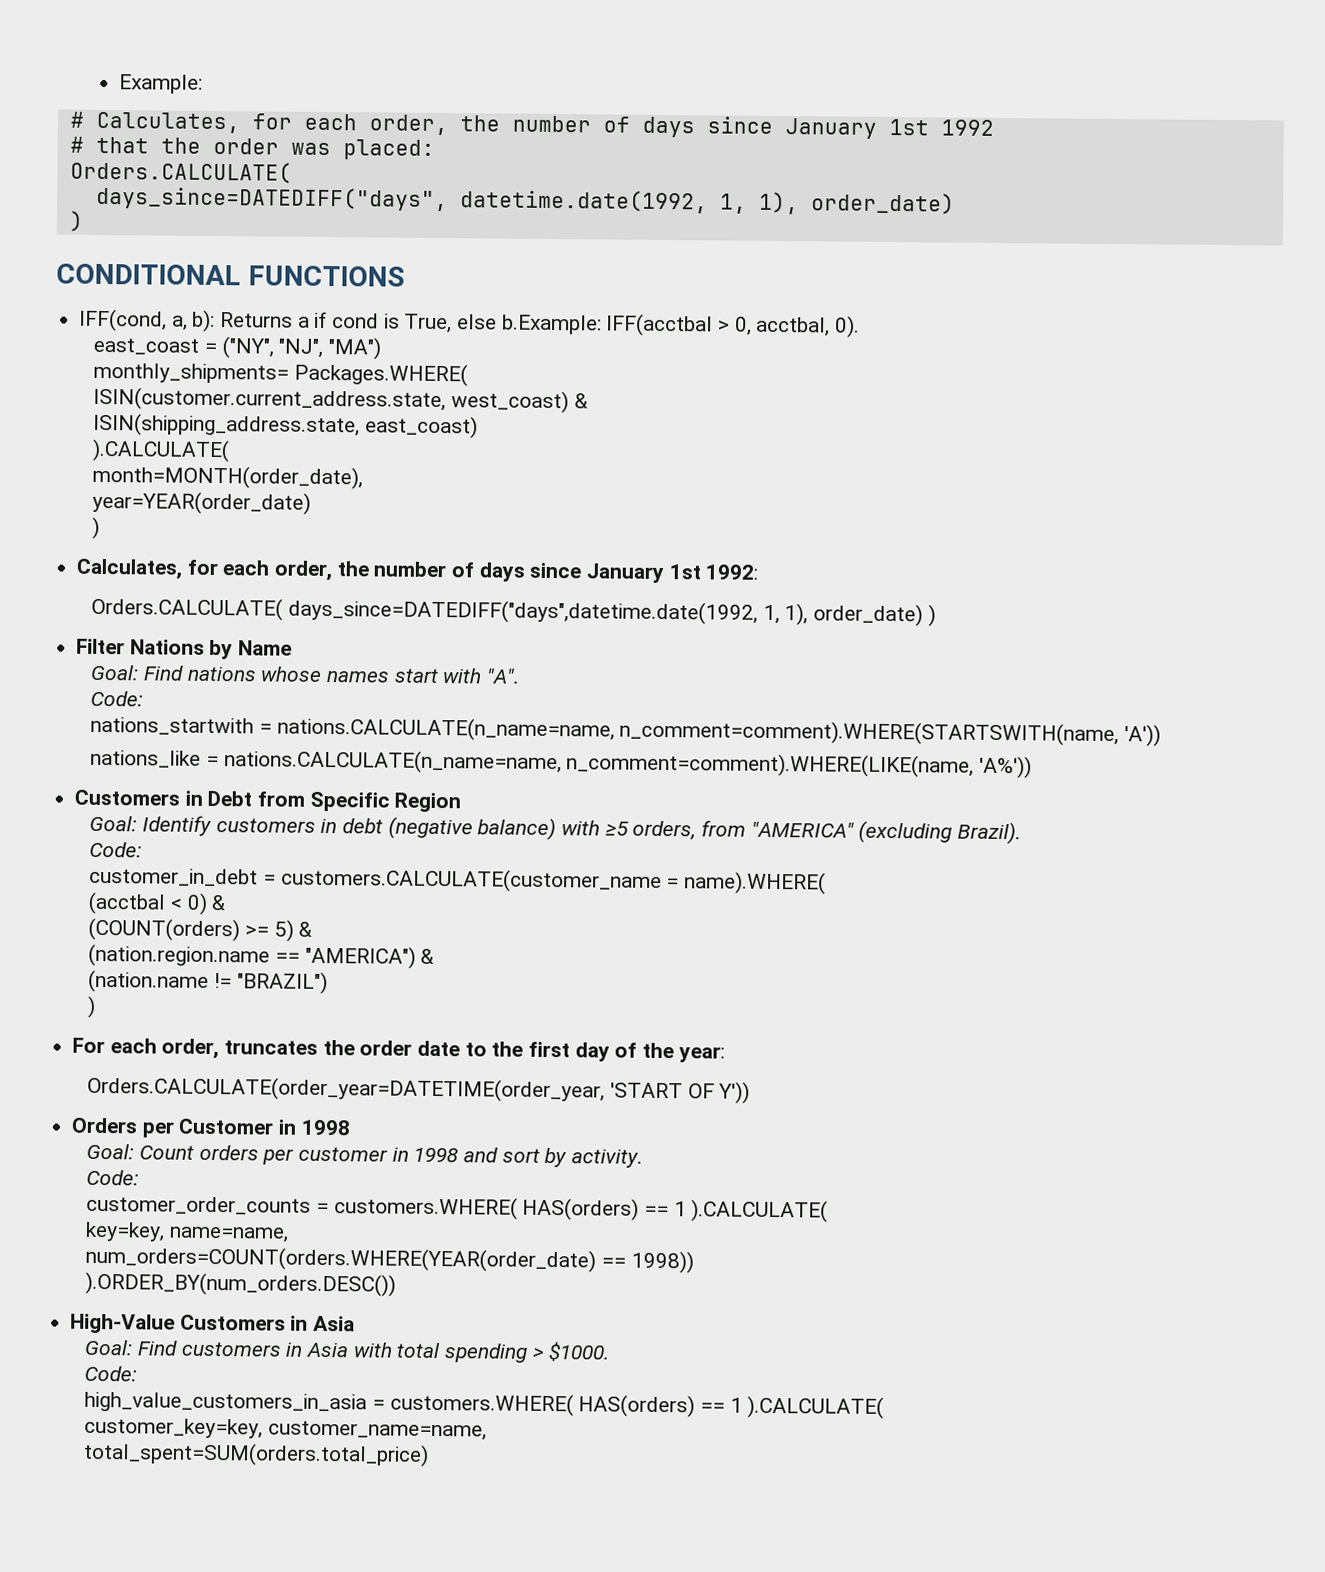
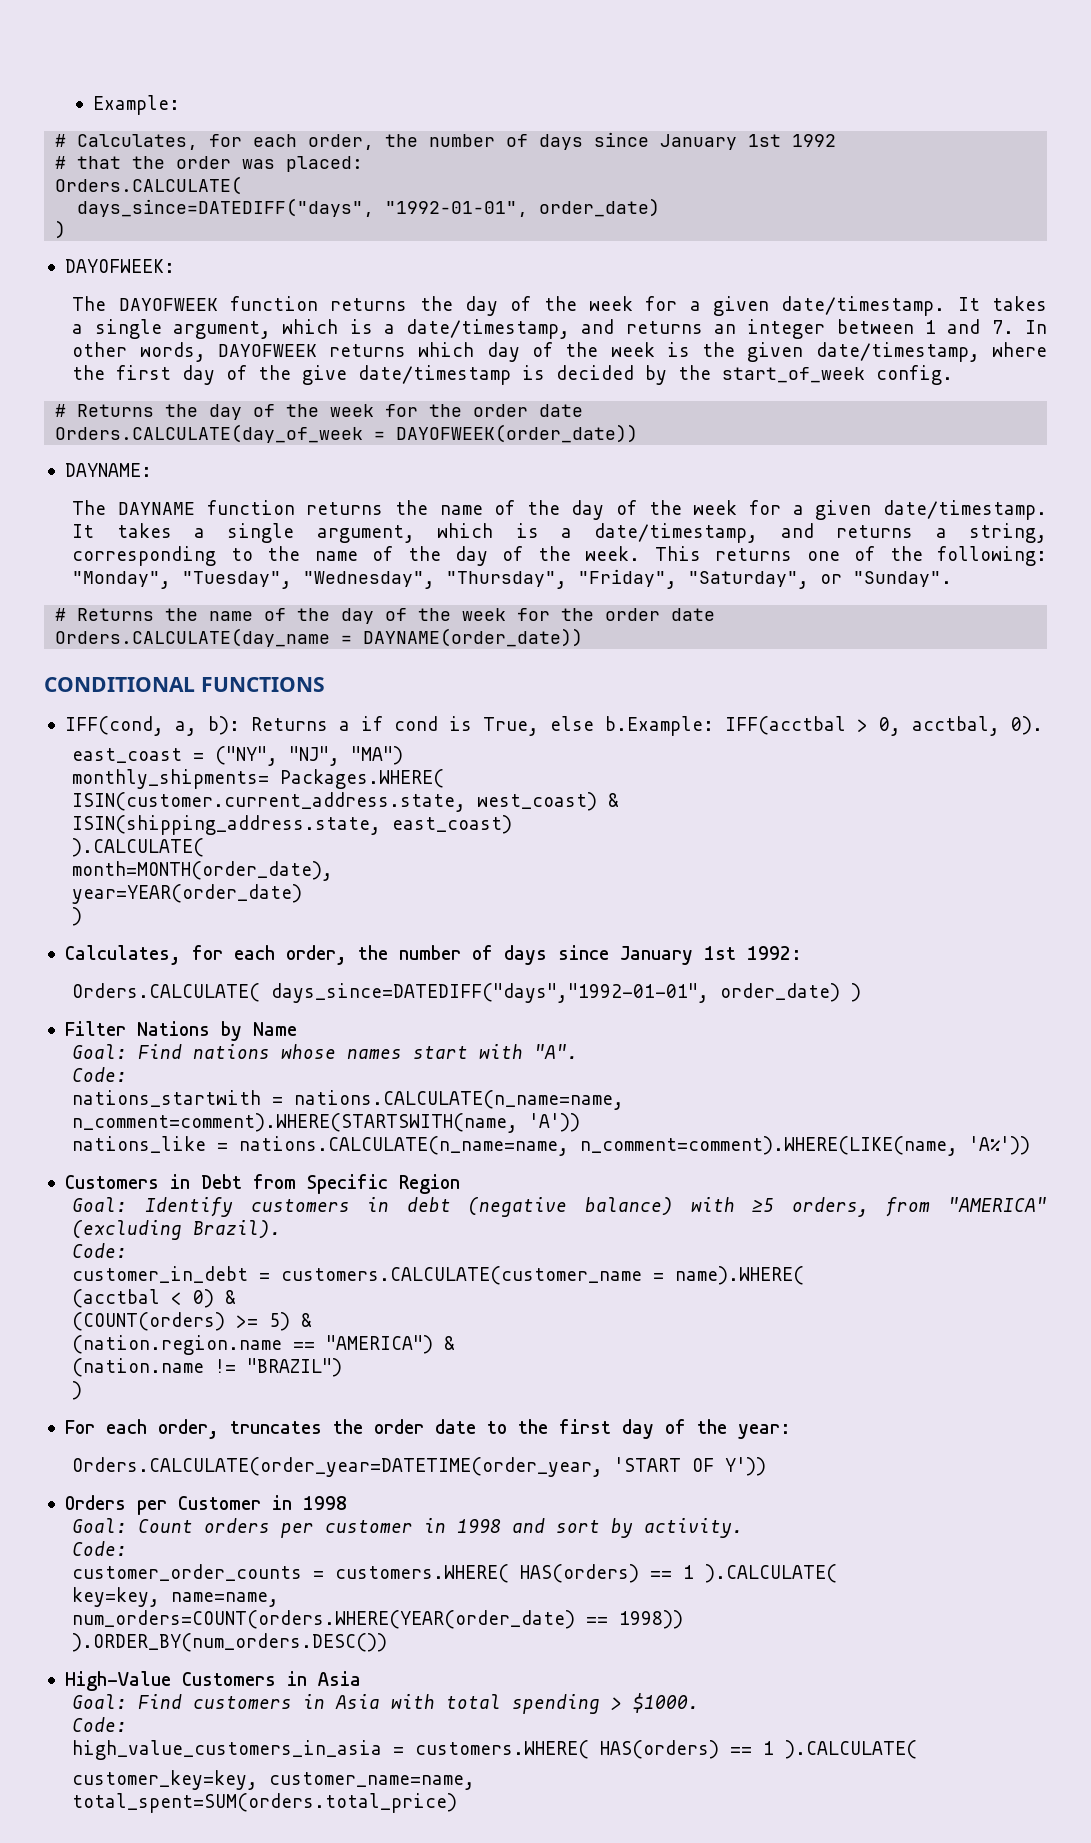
- days_since=DATEDIFF("days", datetime.date(1992, 1, 1), order_date)
+ days_since=DATEDIFF("days", "1992-01-01", order_date)
+ DAYOFWEEK:
+ The DAYOFWEEK function returns the day of the week for a given date/timestamp. It takes a single argument, which is a date/timestamp, and returns an integer between 1 and 7. In other words, DAYOFWEEK returns which day of the week is the given date/timestamp, where the first day of the give date/timestamp is decided by the start_of_week config.
+ # Returns the day of the week for the order date
+ Orders.CALCULATE(day_of_week = DAYOFWEEK(order_date))
+ DAYNAME:
+ The DAYNAME function returns the name of the day of the week for a given date/timestamp. It takes a single argument, which is a date/timestamp, and returns a string, corresponding to the name of the day of the week. This returns one of the following: "Monday", "Tuesday", "Wednesday", "Thursday", "Friday", "Saturday", or "Sunday".
+ # Returns the name of the day of the week for the order date
+ Orders.CALCULATE(day_name = DAYNAME(order_date))
- Orders.CALCULATE( days_since=DATEDIFF("days",datetime.date(1992, 1, 1), order_date) )
+ Orders.CALCULATE( days_since=DATEDIFF("days","1992-01-01", order_date) )

